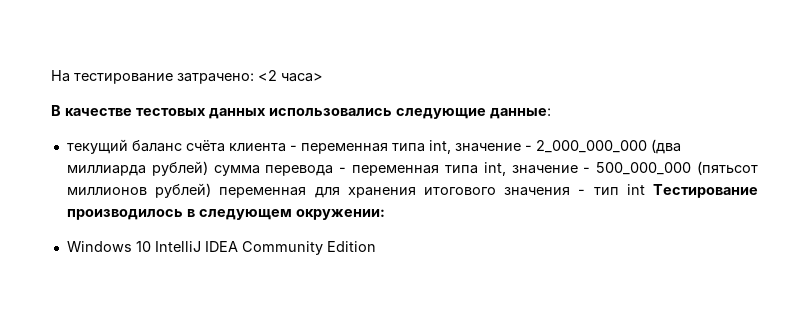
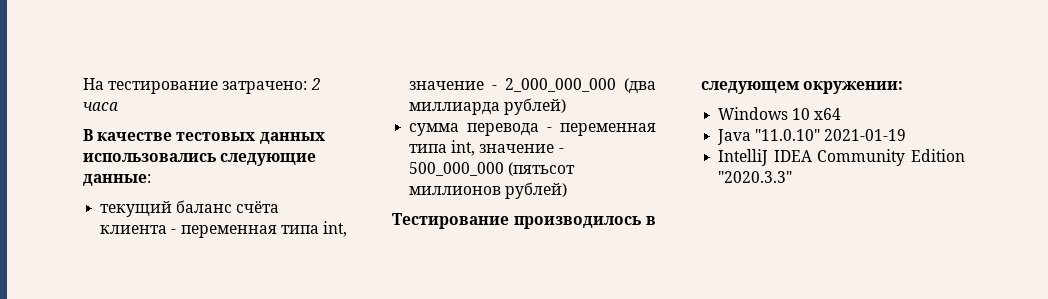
- На тестирование затрачено: <2 часа>
+ На тестирование затрачено: 2 часа
- текущий баланс счёта клиента - переменная типа int, значение - 2_000_000_000 (два миллиарда рублей) сумма перевода - переменная типа int, значение - 500_000_000 (пятьсот миллионов рублей) переменная для хранения итогового значения - тип int Тестирование производилось в следующем окружении:
+ текущий баланс счёта клиента - переменная типа int, значение - 2_000_000_000 (два миллиарда рублей)
+ сумма перевода - переменная типа int, значение - 500_000_000 (пятьсот миллионов рублей)
+ Тестирование производилось в следующем окружении:
- Windows 10 IntelliJ IDEA Community Edition
+ Windows 10 x64
+ Java "11.0.10" 2021-01-19
+ IntelliJ IDEA Community Edition "2020.3.3"

